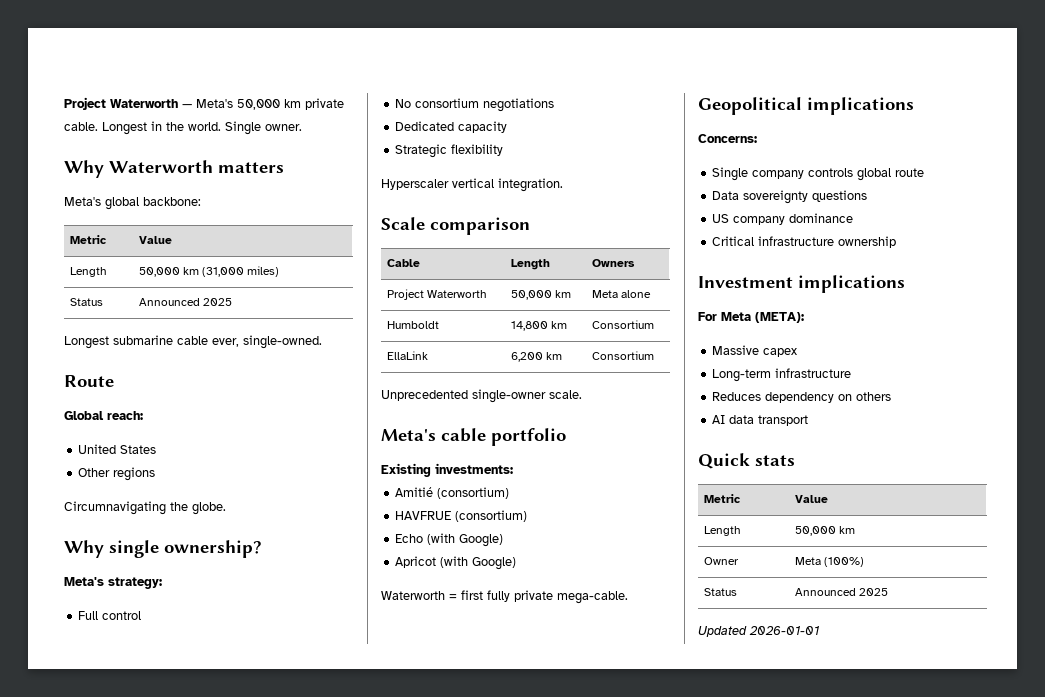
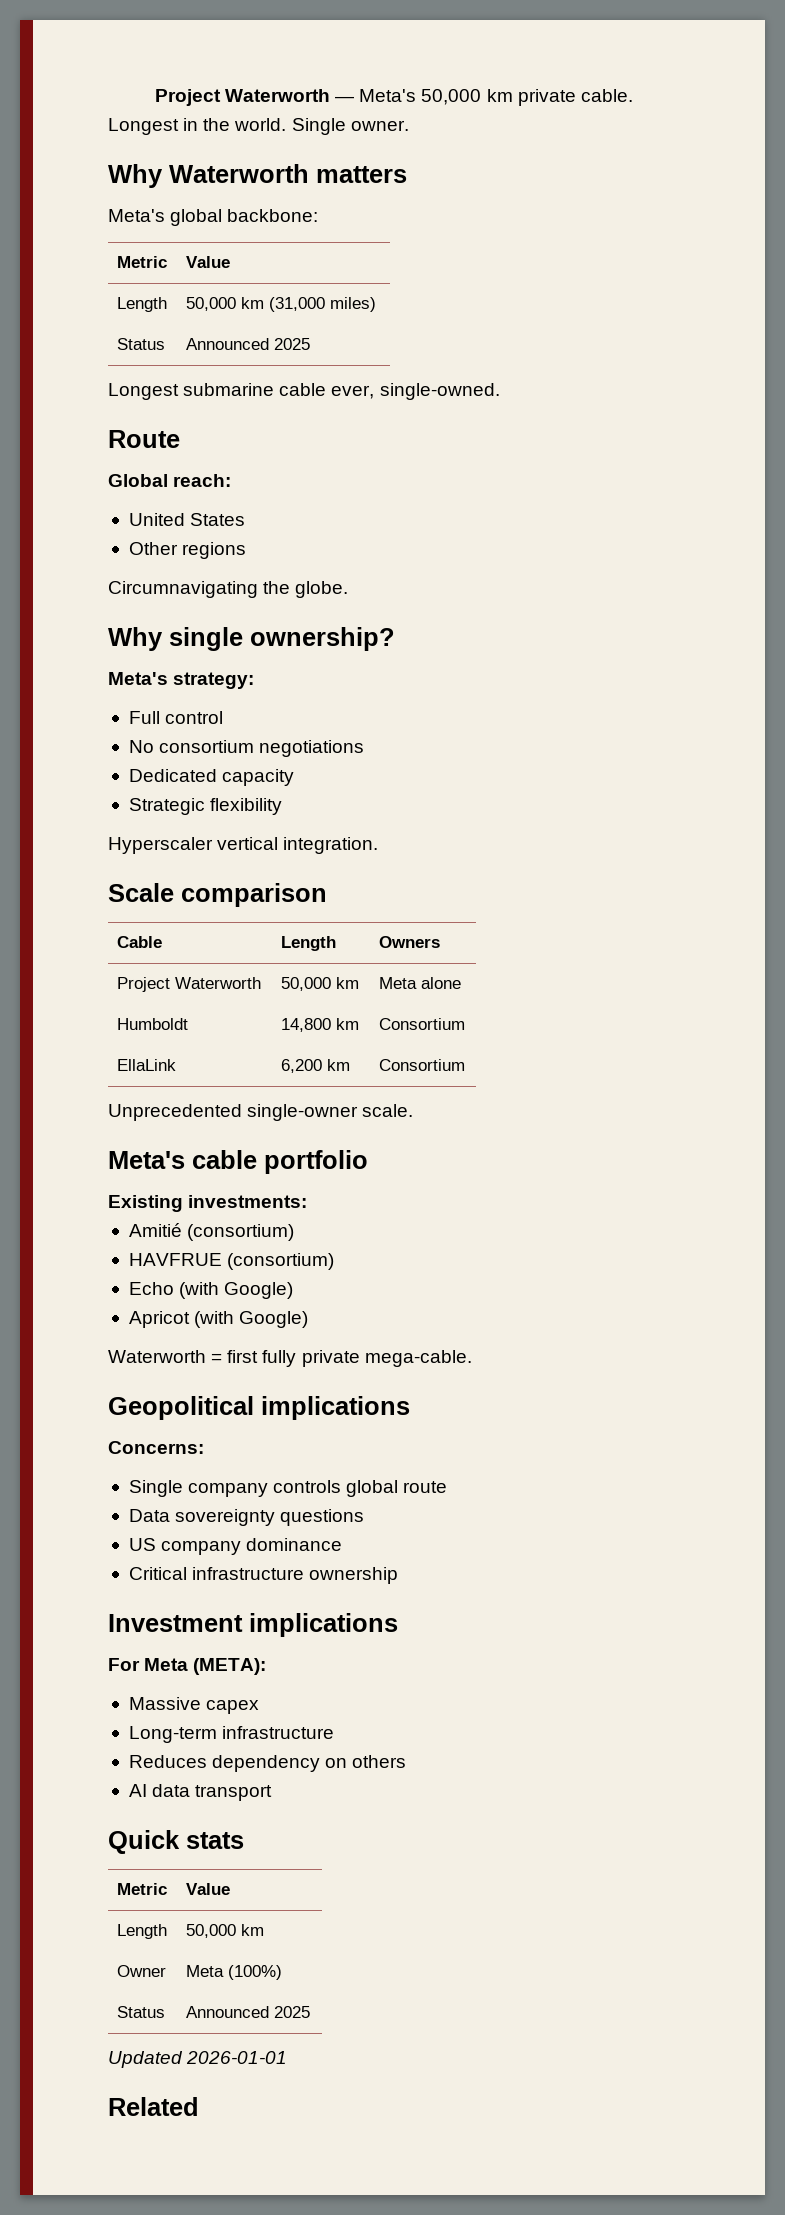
+ Related

